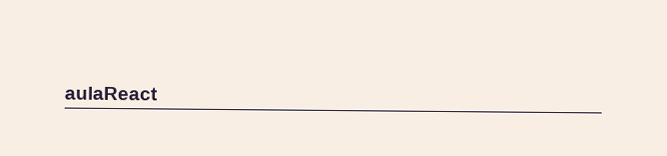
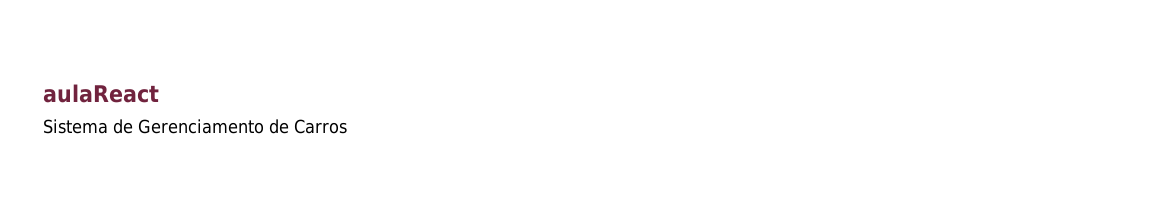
+ Sistema de Gerenciamento de Carros

